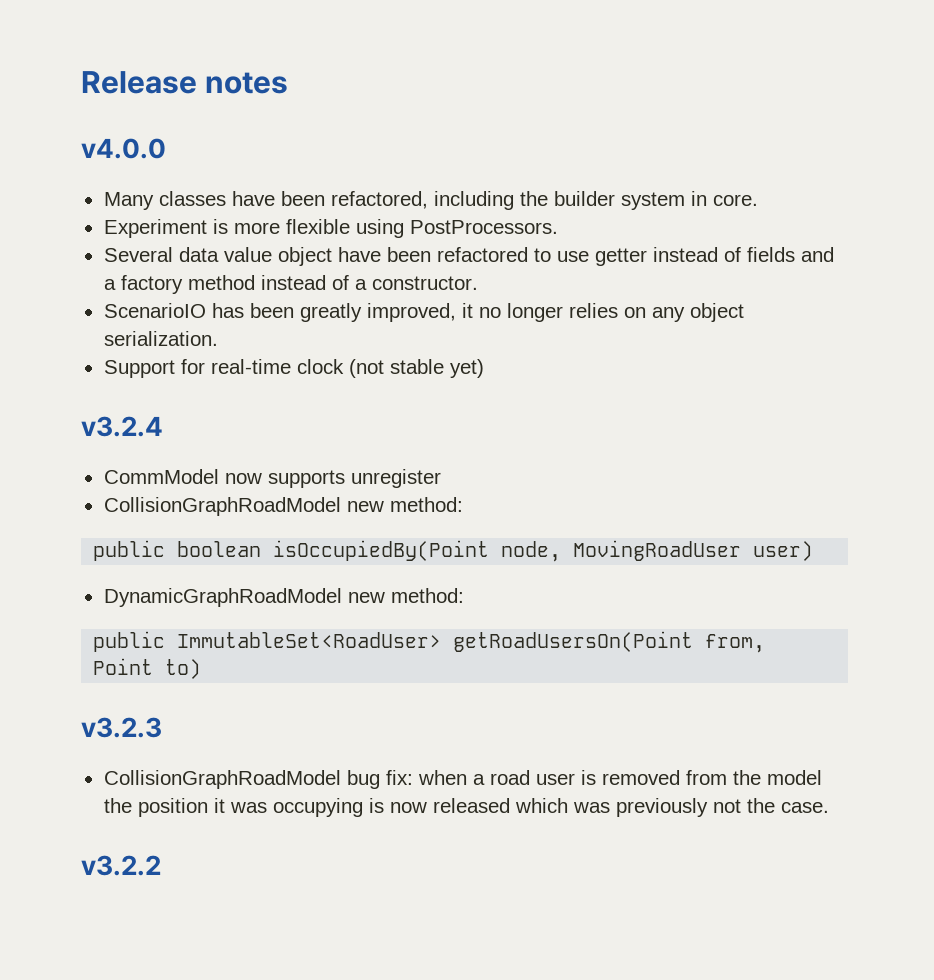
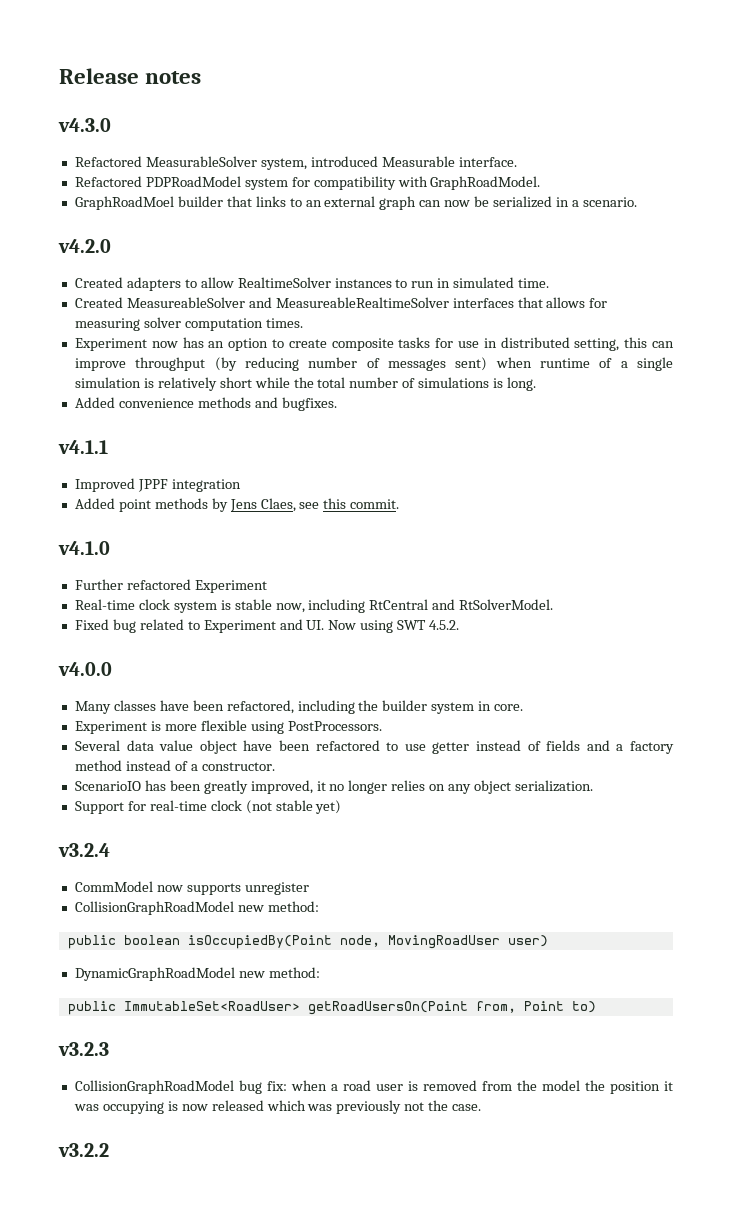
+ v4.3.0
+ Refactored MeasurableSolver system, introduced Measurable interface.
+ Refactored PDPRoadModel system for compatibility with GraphRoadModel.
+ GraphRoadMoel builder that links to an external graph can now be serialized in a scenario.
+ v4.2.0
+ Created adapters to allow RealtimeSolver instances to run in simulated time.
+ Created MeasureableSolver and MeasureableRealtimeSolver interfaces that allows for measuring solver computation times.
+ Experiment now has an option to create composite tasks for use in distributed setting, this can improve throughput (by reducing number of messages sent) when runtime of a single simulation is relatively short while the total number of simulations is long.
+ Added convenience methods and bugfixes.
+ v4.1.1
+ Improved JPPF integration
+ Added point methods by Jens Claes, see this commit.
+ v4.1.0
+ Further refactored Experiment
+ Real-time clock system is stable now, including RtCentral and RtSolverModel.
+ Fixed bug related to Experiment and UI. Now using SWT 4.5.2.

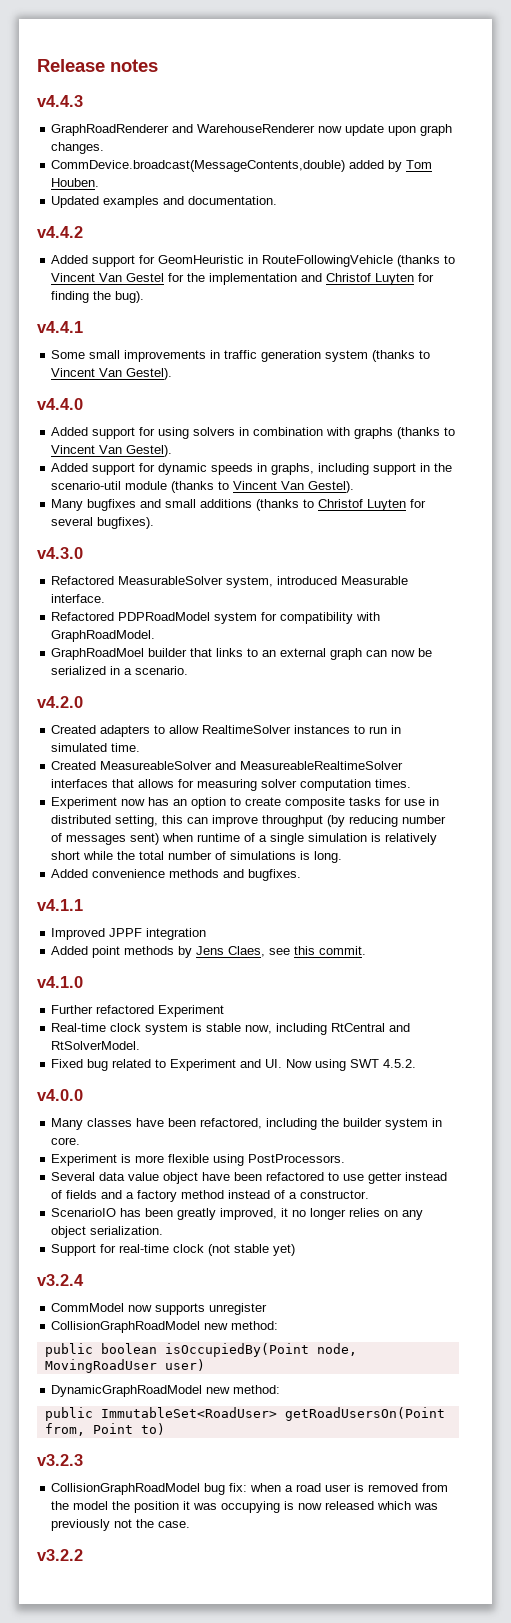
+ v4.4.3
+ GraphRoadRenderer and WarehouseRenderer now update upon graph changes.
+ CommDevice.broadcast(MessageContents,double) added by Tom Houben.
+ Updated examples and documentation.
+ v4.4.2
+ Added support for GeomHeuristic in RouteFollowingVehicle (thanks to Vincent Van Gestel for the implementation and Christof Luyten for finding the bug).
+ v4.4.1
+ Some small improvements in traffic generation system (thanks to Vincent Van Gestel).
+ v4.4.0
+ Added support for using solvers in combination with graphs (thanks to Vincent Van Gestel).
+ Added support for dynamic speeds in graphs, including support in the scenario-util module (thanks to Vincent Van Gestel).
+ Many bugfixes and small additions (thanks to Christof Luyten for several bugfixes).

